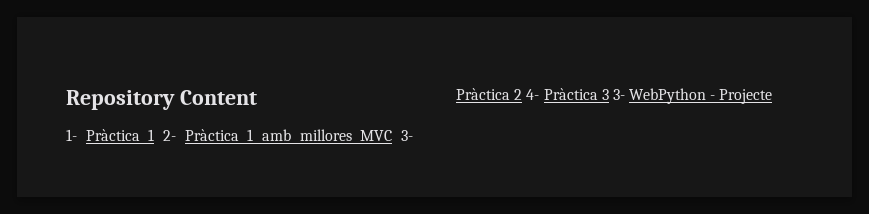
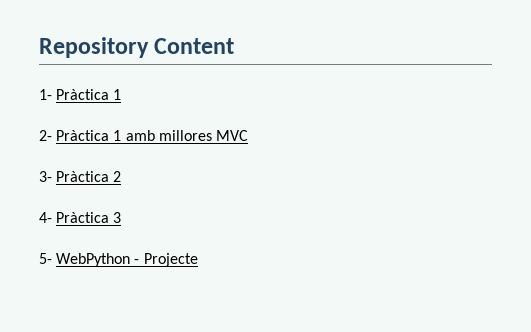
- 1- Pràctica 1 2- Pràctica 1 amb millores MVC 3- Pràctica 2 4- Pràctica 3 3- WebPython - Projecte
+ 1- Pràctica 1
+ 2- Pràctica 1 amb millores MVC
+ 3- Pràctica 2
+ 4- Pràctica 3
+ 5- WebPython - Projecte

